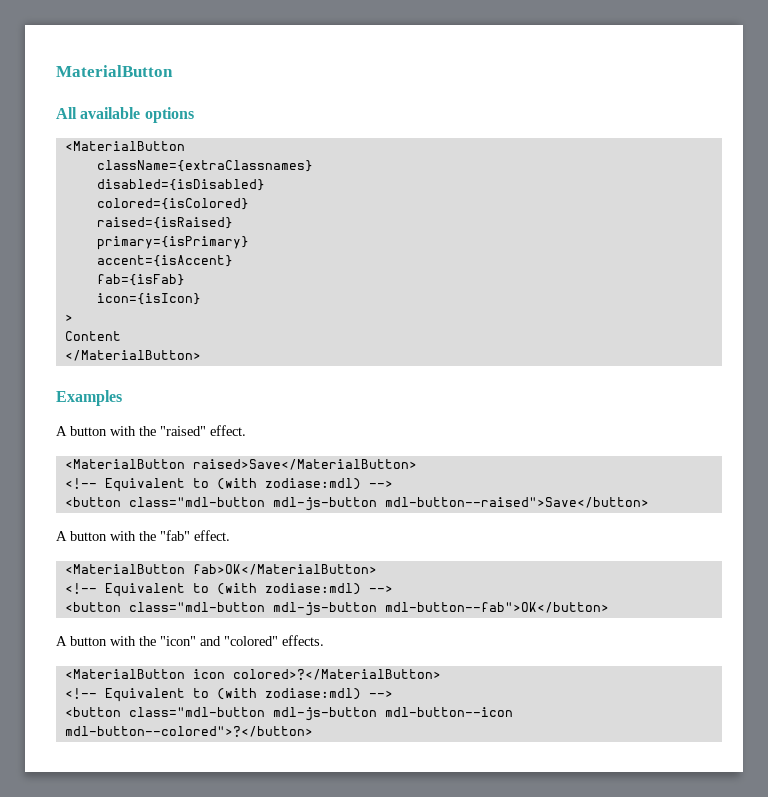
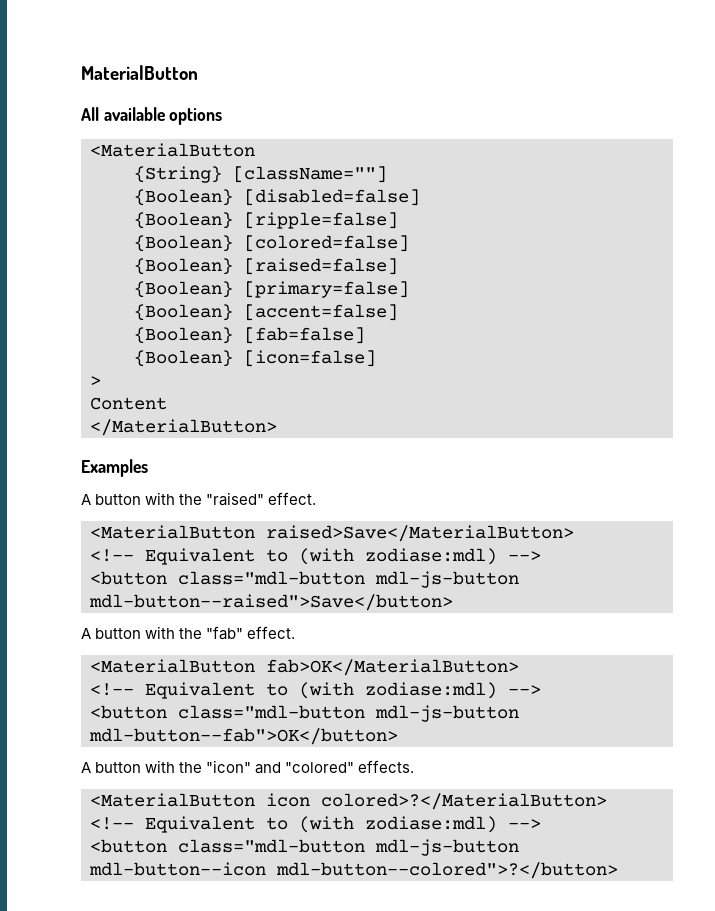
- className={extraClassnames}
- disabled={isDisabled}
- colored={isColored}
- raised={isRaised}
- primary={isPrimary}
- accent={isAccent}
- fab={isFab}
- icon={isIcon}
+ {String} [className=""]
+ {Boolean} [disabled=false]
+ {Boolean} [ripple=false]
+ {Boolean} [colored=false]
+ {Boolean} [raised=false]
+ {Boolean} [primary=false]
+ {Boolean} [accent=false]
+ {Boolean} [fab=false]
+ {Boolean} [icon=false]

